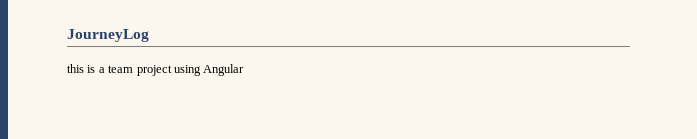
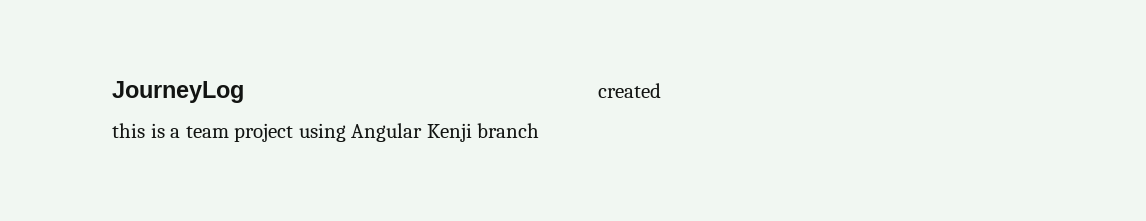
- this is a team project using Angular
+ this is a team project using Angular Kenji branch created

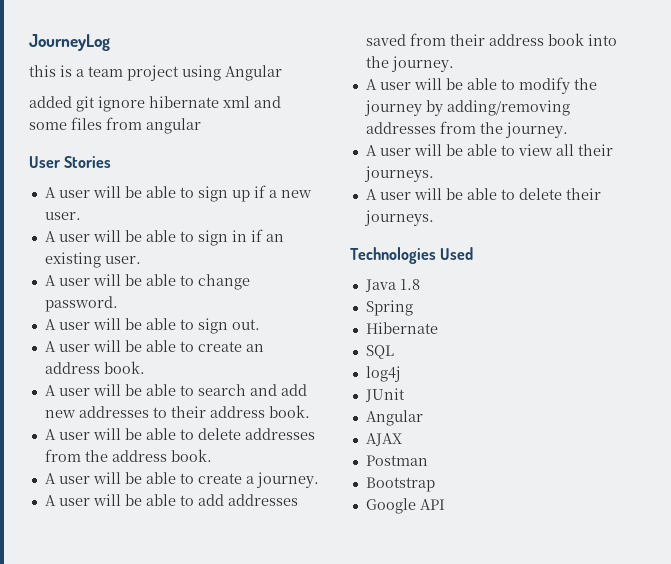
- this is a team project using Angular Kenji branch created
+ this is a team project using Angular
+ added git ignore hibernate xml and some files from angular
+ User Stories
+ A user will be able to sign up if a new user.
+ A user will be able to sign in if an existing user.
+ A user will be able to change password.
+ A user will be able to sign out.
+ A user will be able to create an address book.
+ A user will be able to search and add new addresses to their address book.
+ A user will be able to delete addresses from the address book.
+ A user will be able to create a journey.
+ A user will be able to add addresses saved from their address book into the journey.
+ A user will be able to modify the journey by adding/removing addresses from the journey.
+ A user will be able to view all their journeys.
+ A user will be able to delete their journeys.
+ Technologies Used
+ Java 1.8
+ Spring
+ Hibernate
+ SQL
+ log4j
+ JUnit
+ Angular
+ AJAX
+ Postman
+ Bootstrap
+ Google API

